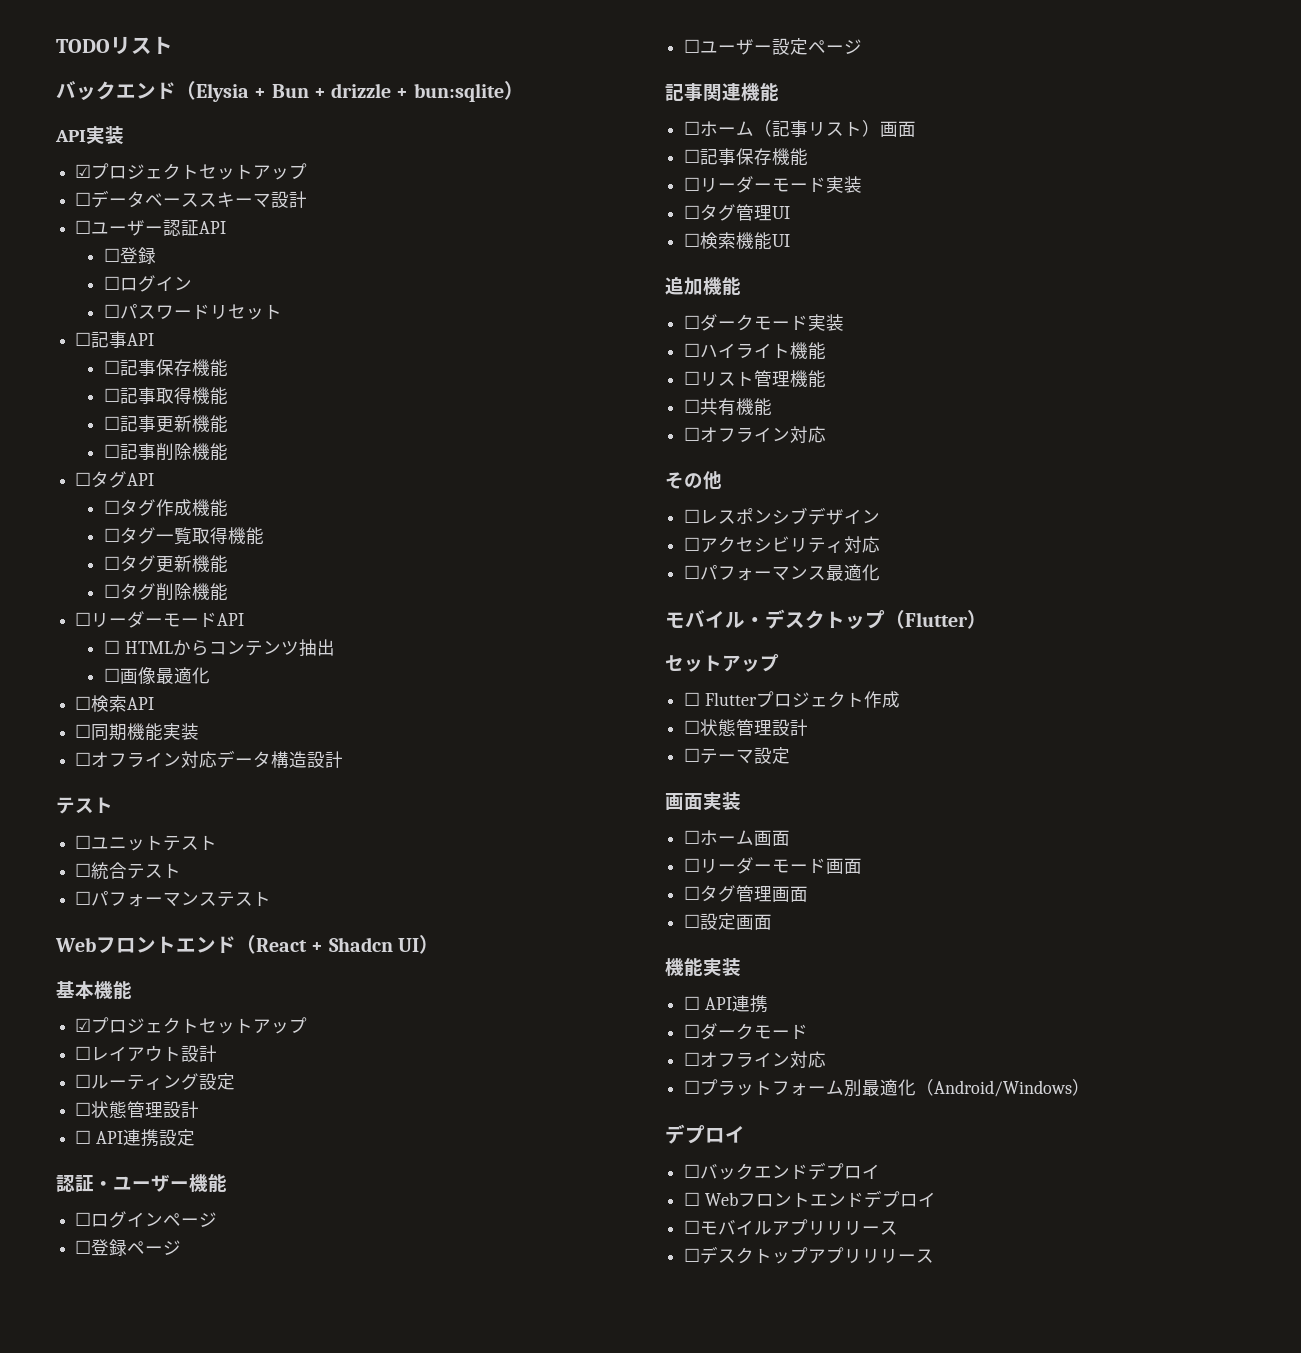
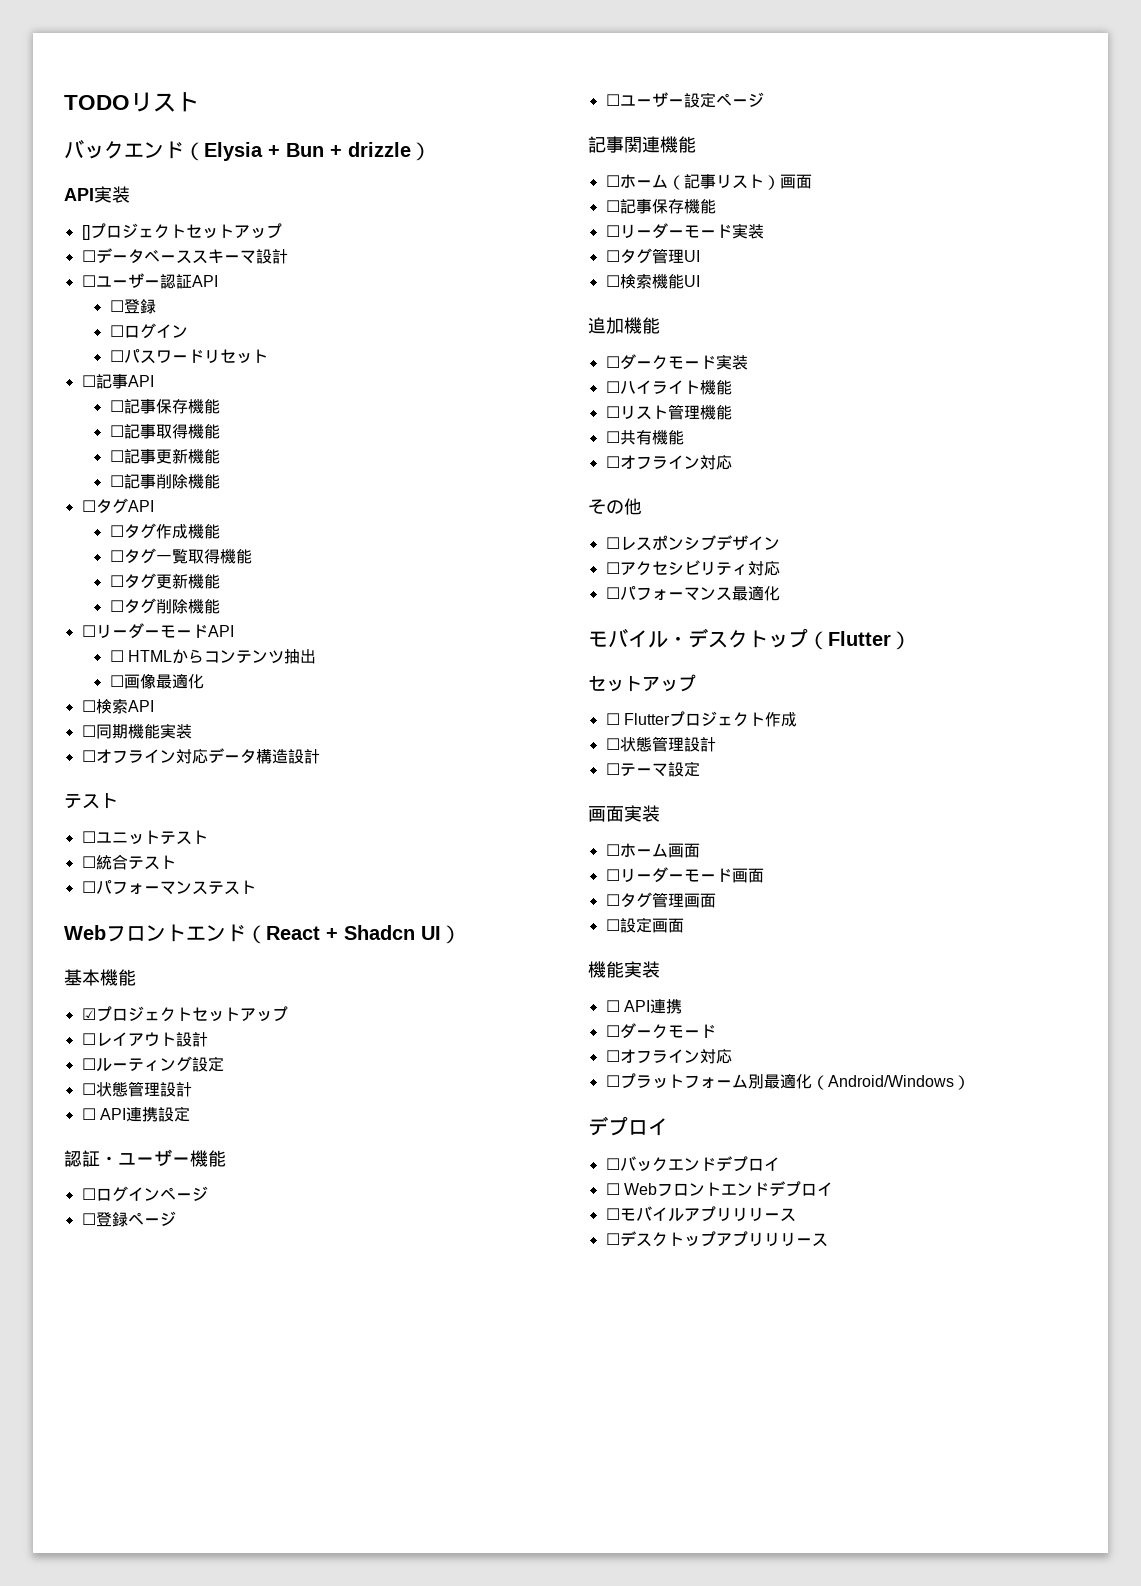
- バックエンド（Elysia + Bun + drizzle + bun:sqlite）
+ バックエンド（Elysia + Bun + drizzle）
  API実装
- ☑プロジェクトセットアップ
+ []プロジェクトセットアップ

